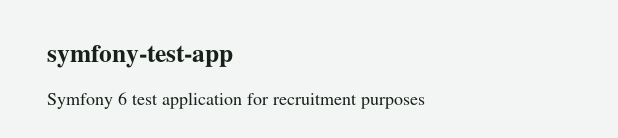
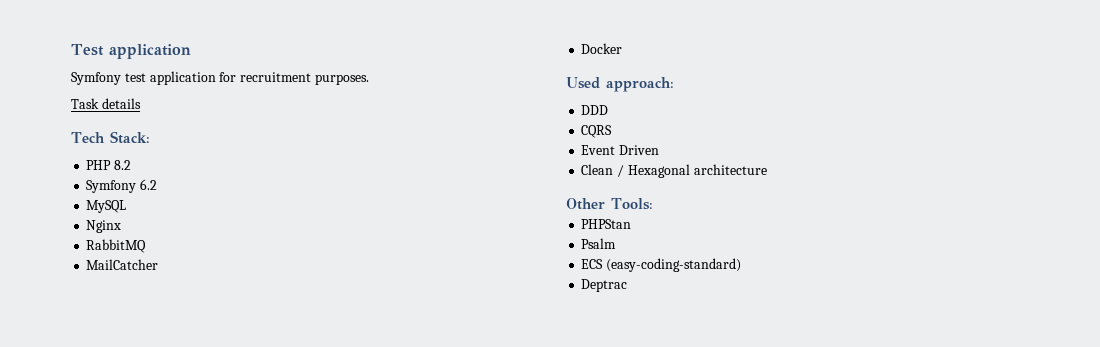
- symfony-test-app
- Symfony 6 test application for recruitment purposes
+ Test application
+ Symfony test application for recruitment purposes.
+ Task details
+ Tech Stack:
+ PHP 8.2
+ Symfony 6.2
+ MySQL
+ Nginx
+ RabbitMQ
+ MailCatcher
+ Docker
+ Used approach:
+ DDD
+ CQRS
+ Event Driven
+ Clean / Hexagonal architecture
+ Other Tools:
+ PHPStan
+ Psalm
+ ECS (easy-coding-standard)
+ Deptrac

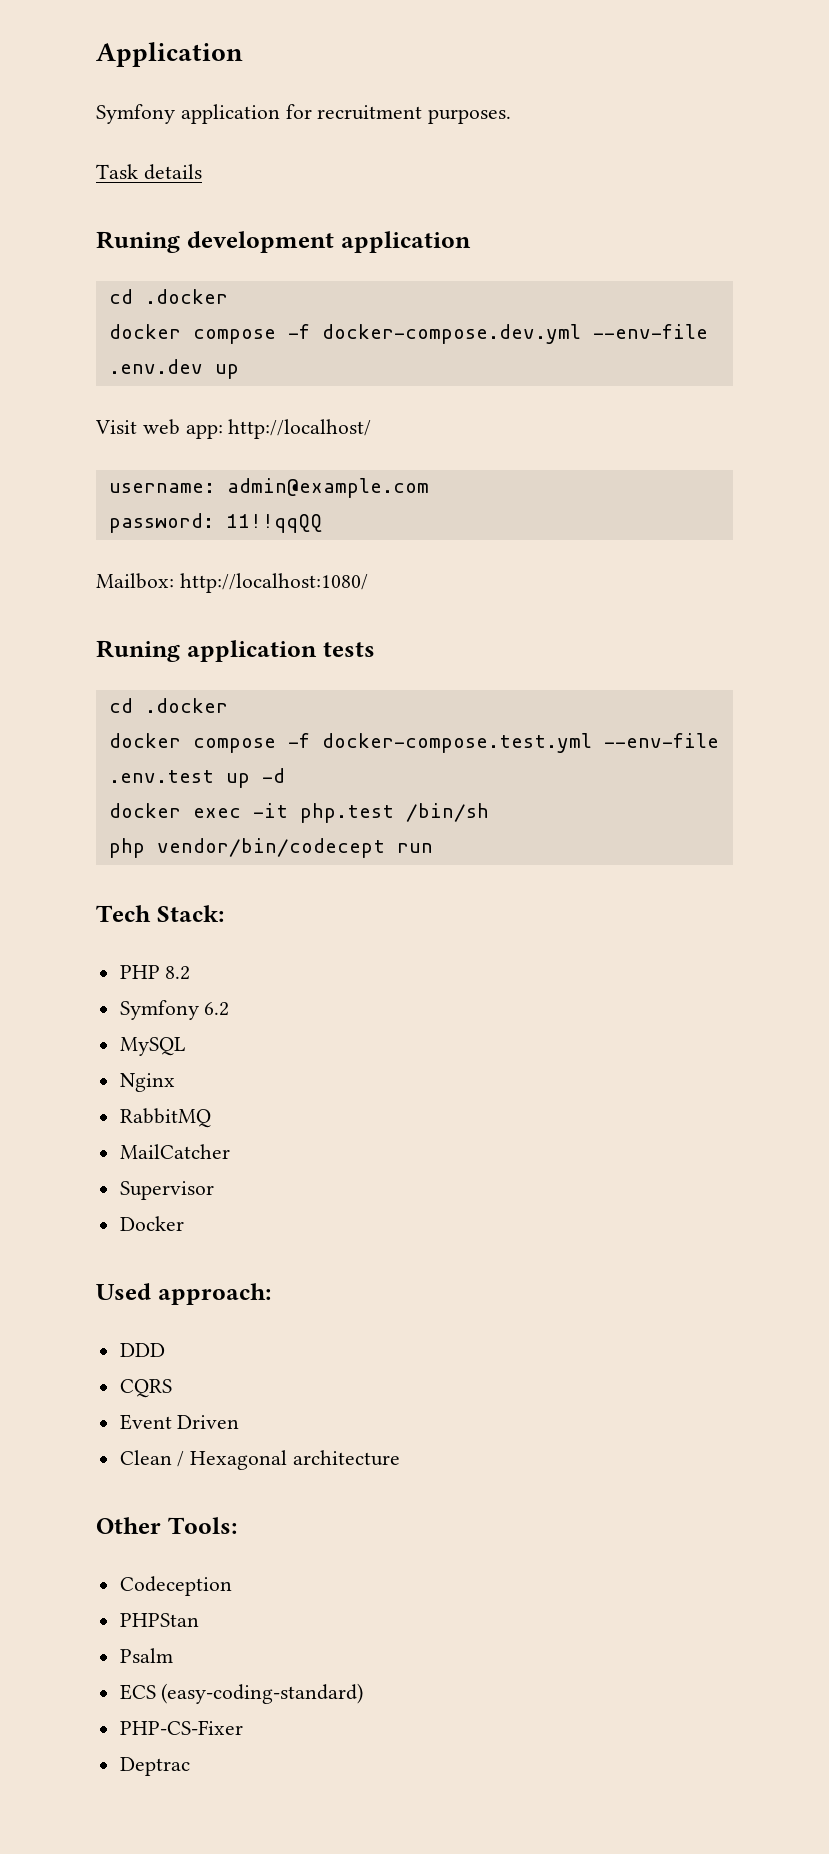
- Test application
- Symfony test application for recruitment purposes.
+ Application
+ Symfony application for recruitment purposes.
+ Runing development application
+ cd .docker
+ docker compose -f docker-compose.dev.yml --env-file .env.dev up
+ Visit web app: http://localhost/
+ username: admin@example.com
+ password: 11!!qqQQ
+ Mailbox: http://localhost:1080/
+ Runing application tests
+ cd .docker
+ docker compose -f docker-compose.test.yml --env-file .env.test up -d
+ docker exec -it php.test /bin/sh
+ php vendor/bin/codecept run
+ Supervisor
+ Codeception
+ PHP-CS-Fixer

